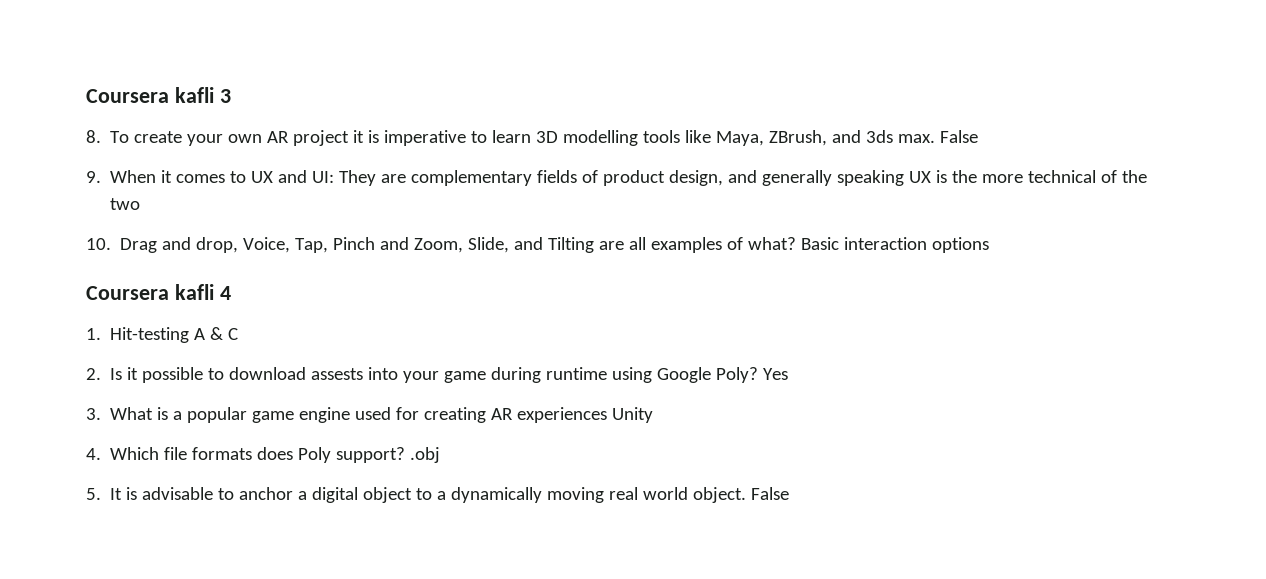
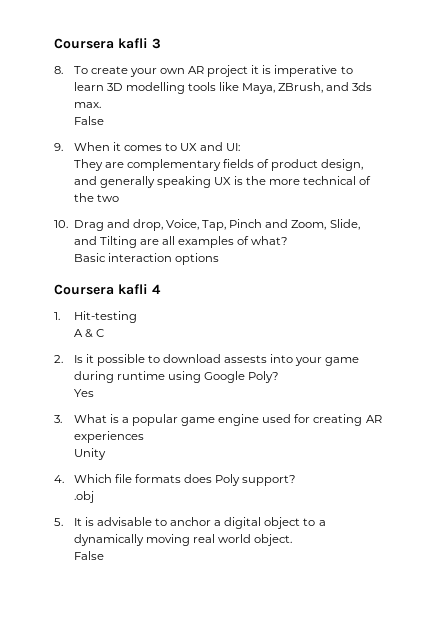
- 8. To create your own AR project it is imperative to learn 3D modelling tools like Maya, ZBrush, and 3ds max. False
+ 8. To create your own AR project it is imperative to learn 3D modelling tools like Maya, ZBrush, and 3ds max.
+ False
- 9. When it comes to UX and UI: They are complementary fields of product design, and generally speaking UX is the more technical of the two
+ 9. When it comes to UX and UI:
+ They are complementary fields of product design, and generally speaking UX is the more technical of the two
- 10. Drag and drop, Voice, Tap, Pinch and Zoom, Slide, and Tilting are all examples of what? Basic interaction options
+ 10. Drag and drop, Voice, Tap, Pinch and Zoom, Slide, and Tilting are all examples of what?
+ Basic interaction options
- 1. Hit-testing A & C
+ 1. Hit-testing
+ A & C
- 2. Is it possible to download assests into your game during runtime using Google Poly? Yes
+ 2. Is it possible to download assests into your game during runtime using Google Poly?
+ Yes
- 3. What is a popular game engine used for creating AR experiences Unity
+ 3. What is a popular game engine used for creating AR experiences
+ Unity
- 4. Which file formats does Poly support? .obj
+ 4. Which file formats does Poly support?
+ .obj
- 5. It is advisable to anchor a digital object to a dynamically moving real world object. False
+ 5. It is advisable to anchor a digital object to a dynamically moving real world object.
+ False

